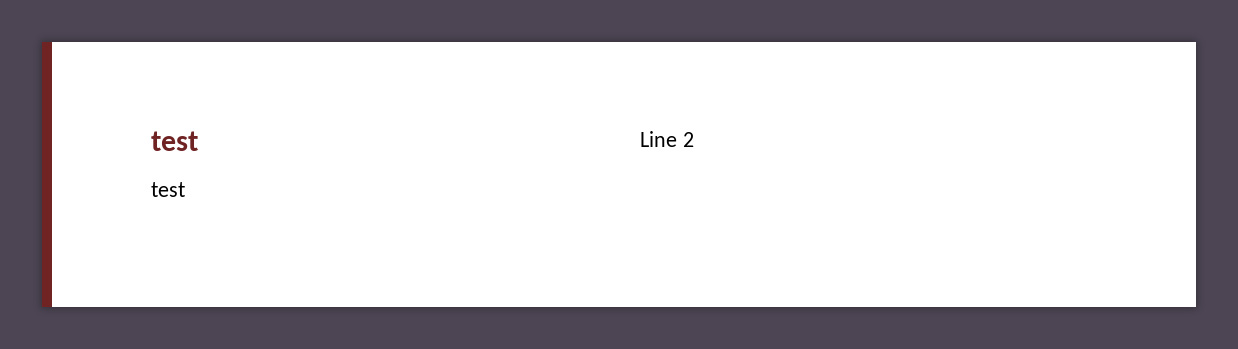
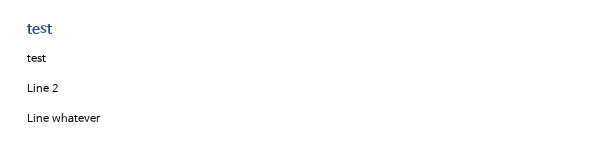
+ Line whatever

